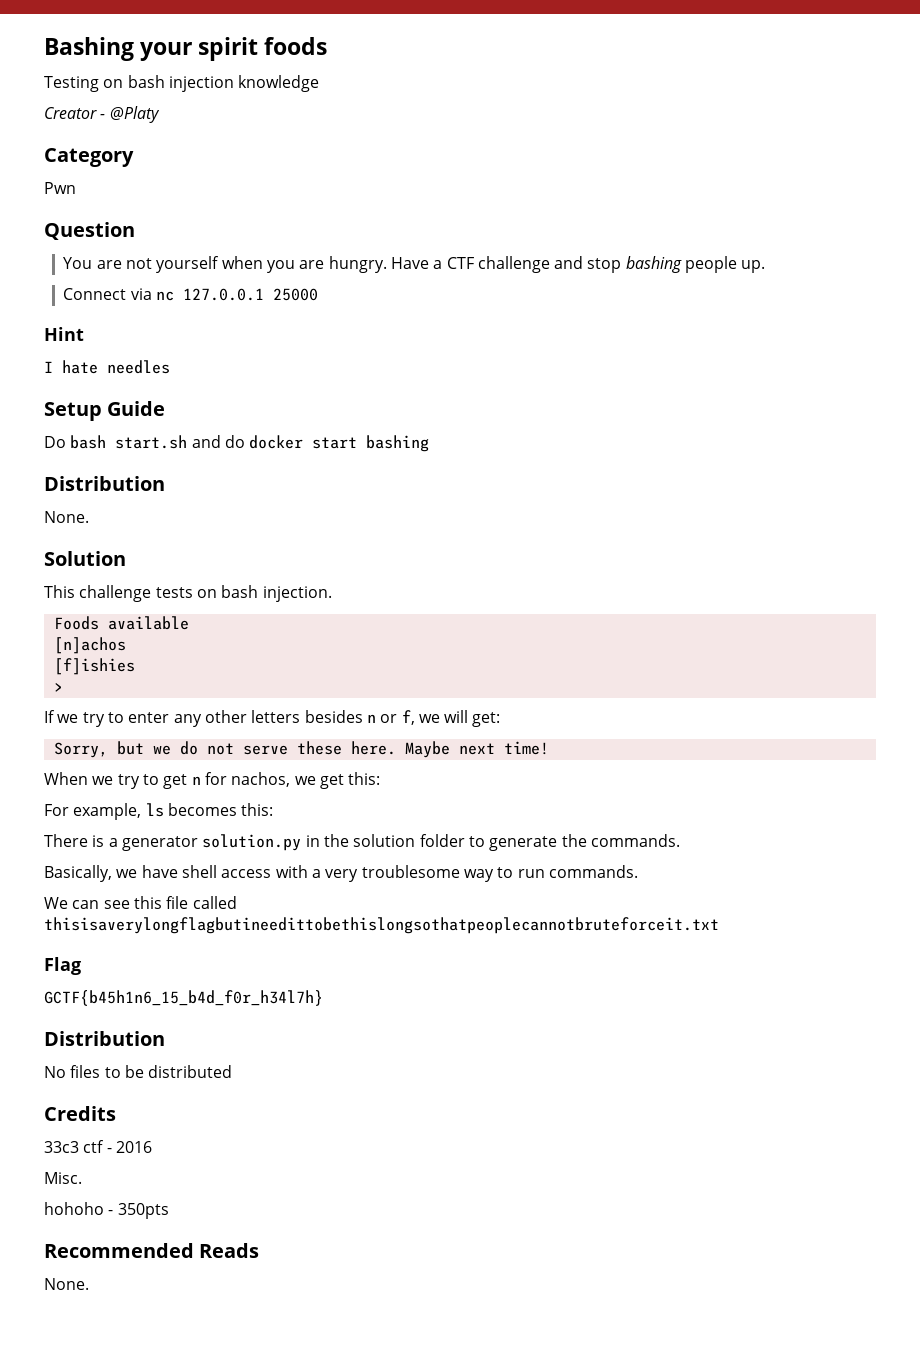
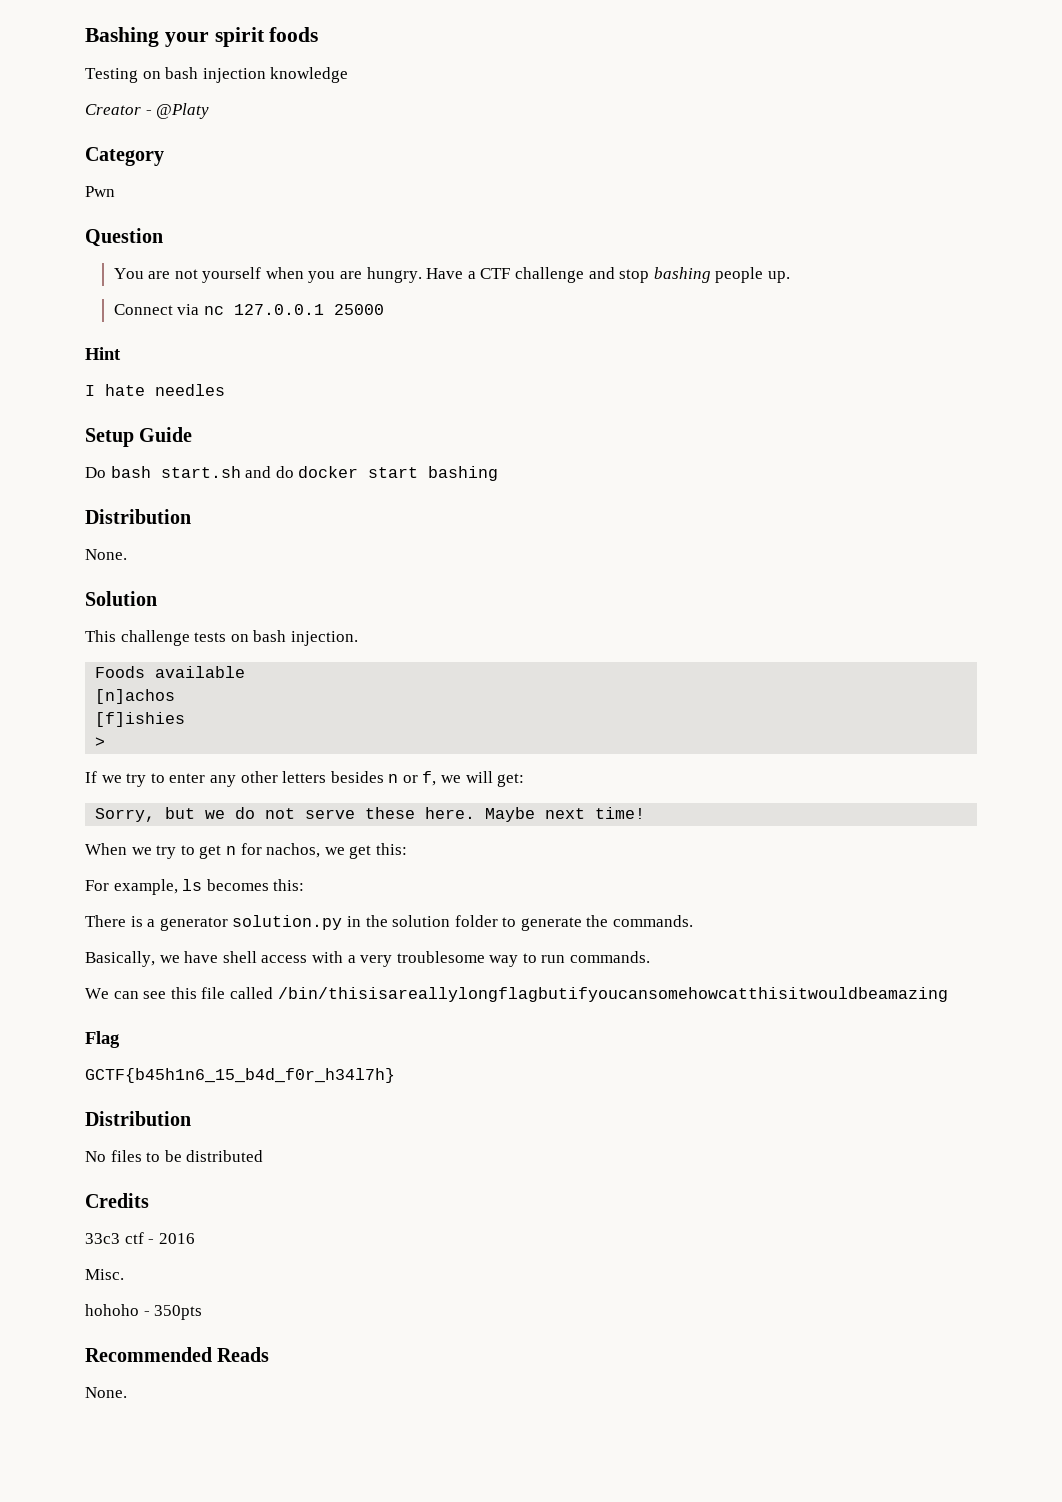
- We can see this file called thisisaverylongflagbutineedittobethislongsothatpeoplecannotbruteforceit.txt
+ We can see this file called /bin/thisisareallylongflagbutifyoucansomehowcatthisitwouldbeamazing

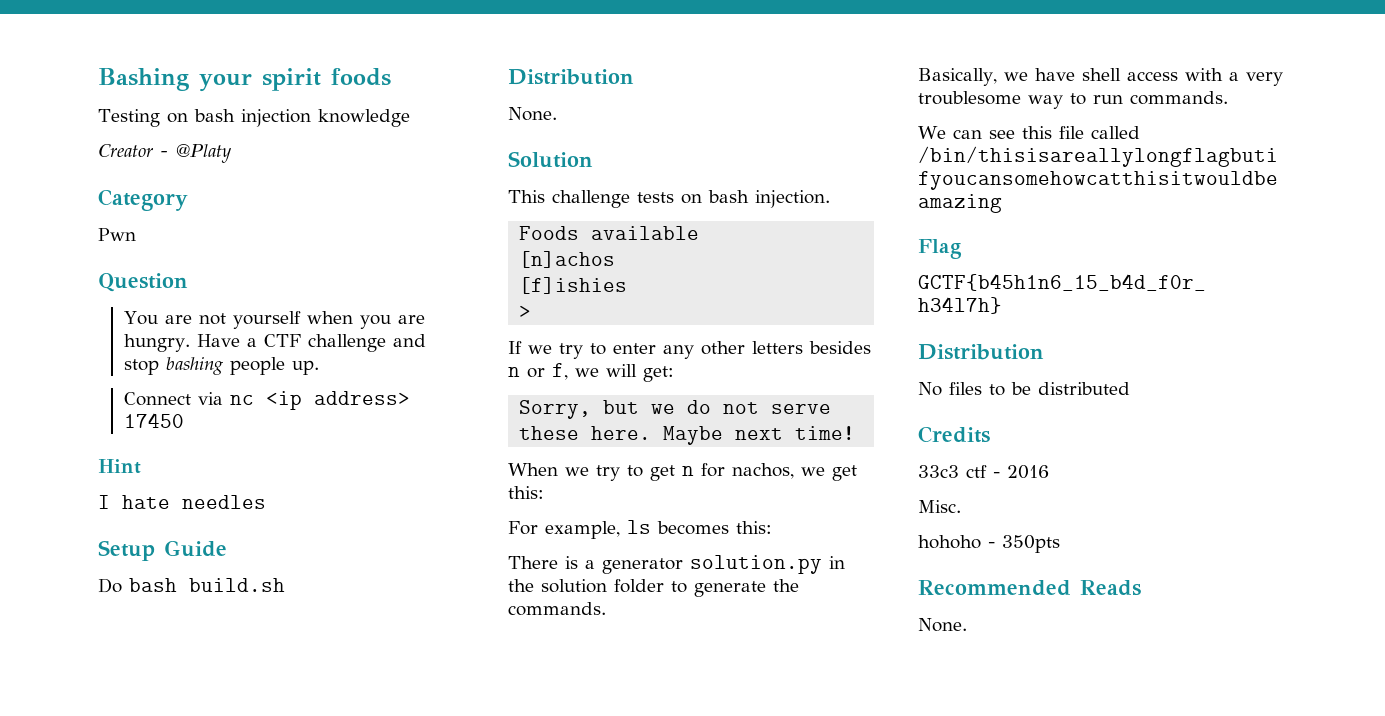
- Connect via nc 127.0.0.1 25000
+ Connect via nc <ip address> 17450
- Do bash start.sh and do docker start bashing
+ Do bash build.sh

